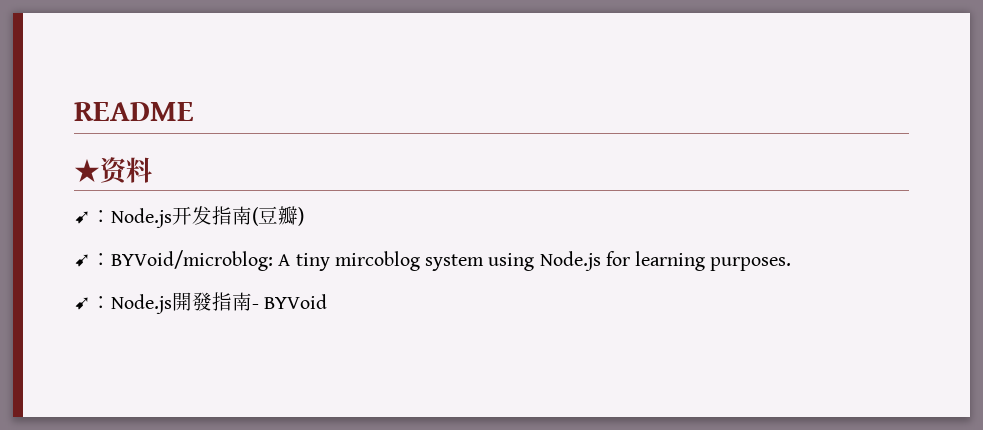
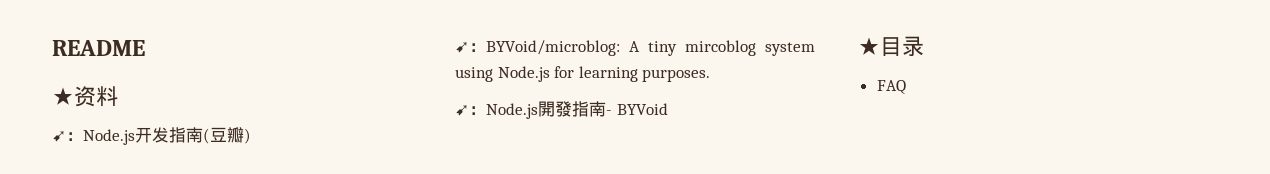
+ ★目录
+ FAQ

